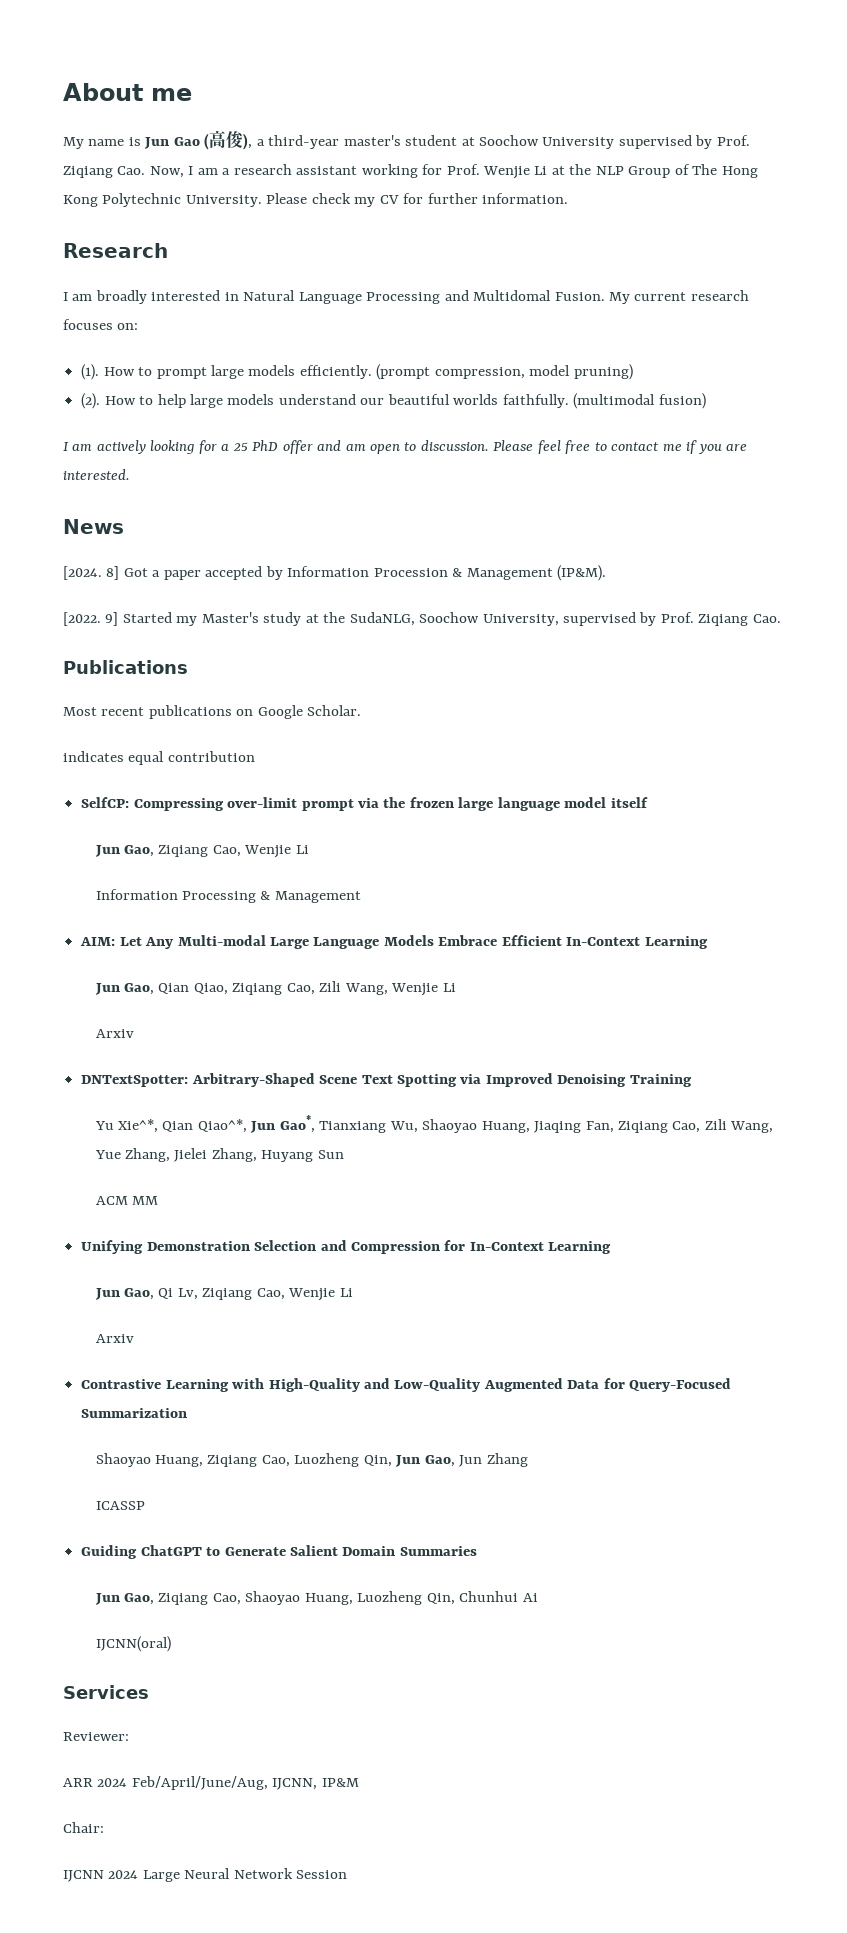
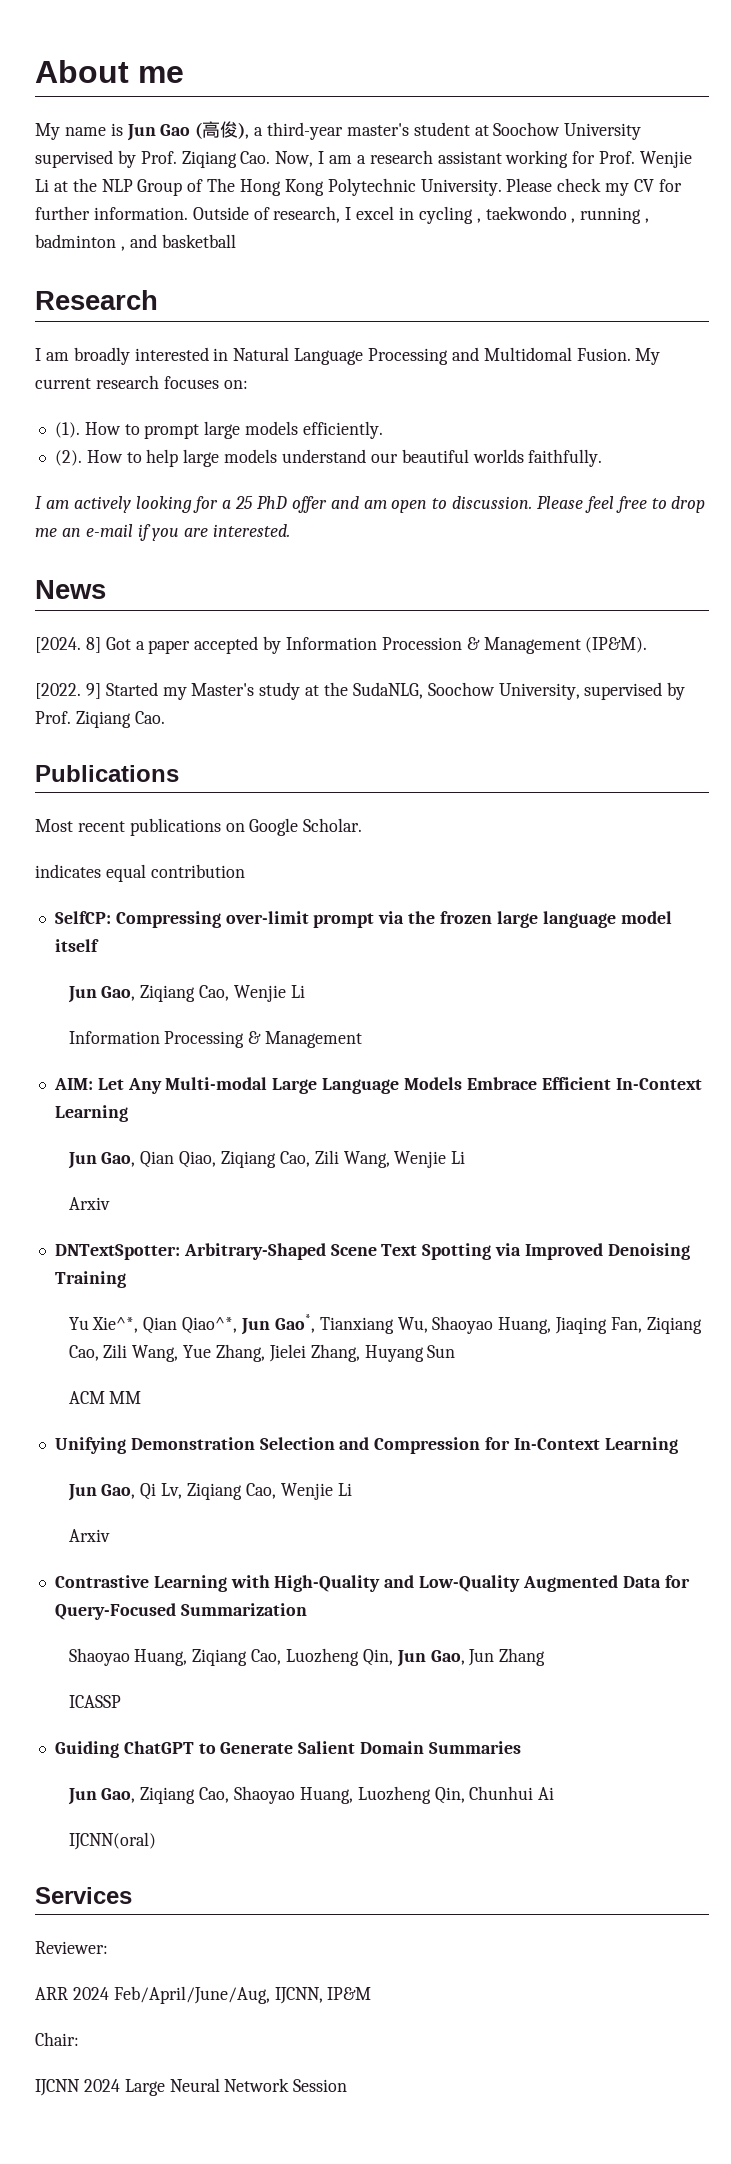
+ Outside of research, I excel in cycling , taekwondo , running , badminton , and basketball
- (prompt compression, model pruning)
- (multimodal fusion)
- Please feel free to contact me if you are interested.
+ Please feel free to drop me an e-mail if you are interested.

